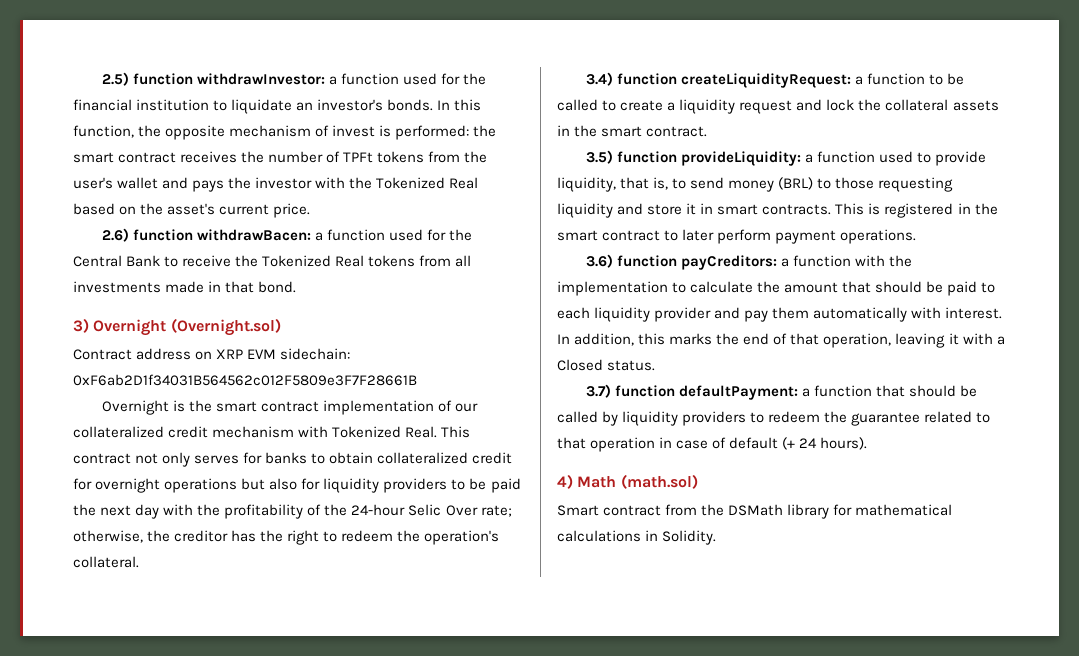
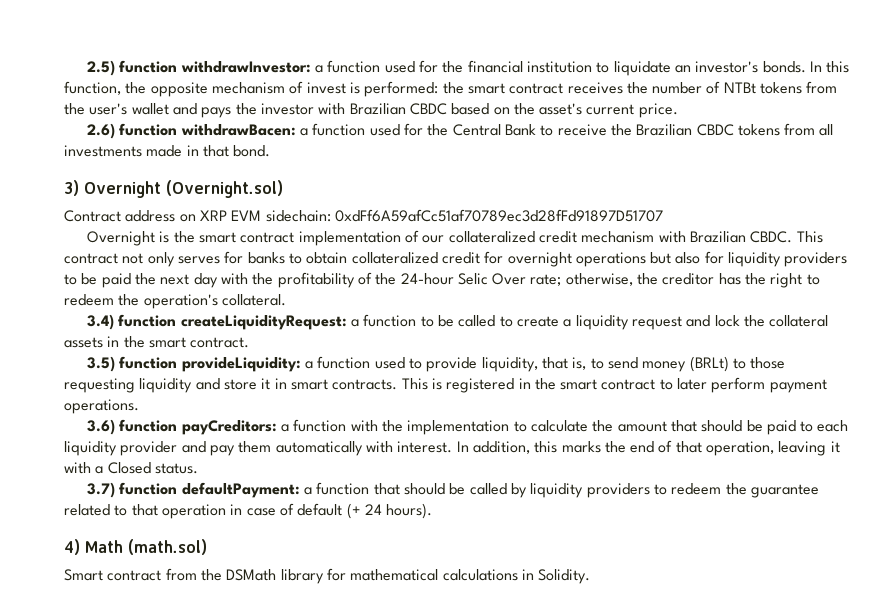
- In this function, the opposite mechanism of invest is performed: the smart contract receives the number of TPFt tokens from the user's wallet and pays the investor with the Tokenized Real based on the asset's current price.
+ In this function, the opposite mechanism of invest is performed: the smart contract receives the number of NTBt tokens from the user's wallet and pays the investor with Brazilian CBDC based on the asset's current price.
- 2.6) function withdrawBacen: a function used for the Central Bank to receive the Tokenized Real tokens from all investments made in that bond.
+ 2.6) function withdrawBacen: a function used for the Central Bank to receive the Brazilian CBDC tokens from all investments made in that bond.
- Contract address on XRP EVM sidechain: 0xF6ab2D1f34031B564562c012F5809e3F7F28661B
+ Contract address on XRP EVM sidechain: 0xdFf6A59afCc51af70789ec3d28fFd91897D51707
- Overnight is the smart contract implementation of our collateralized credit mechanism with Tokenized Real.
+ Overnight is the smart contract implementation of our collateralized credit mechanism with Brazilian CBDC.
- 3.5) function provideLiquidity: a function used to provide liquidity, that is, to send money (BRL) to those requesting liquidity and store it in smart contracts.
+ 3.5) function provideLiquidity: a function used to provide liquidity, that is, to send money (BRLt) to those requesting liquidity and store it in smart contracts.

